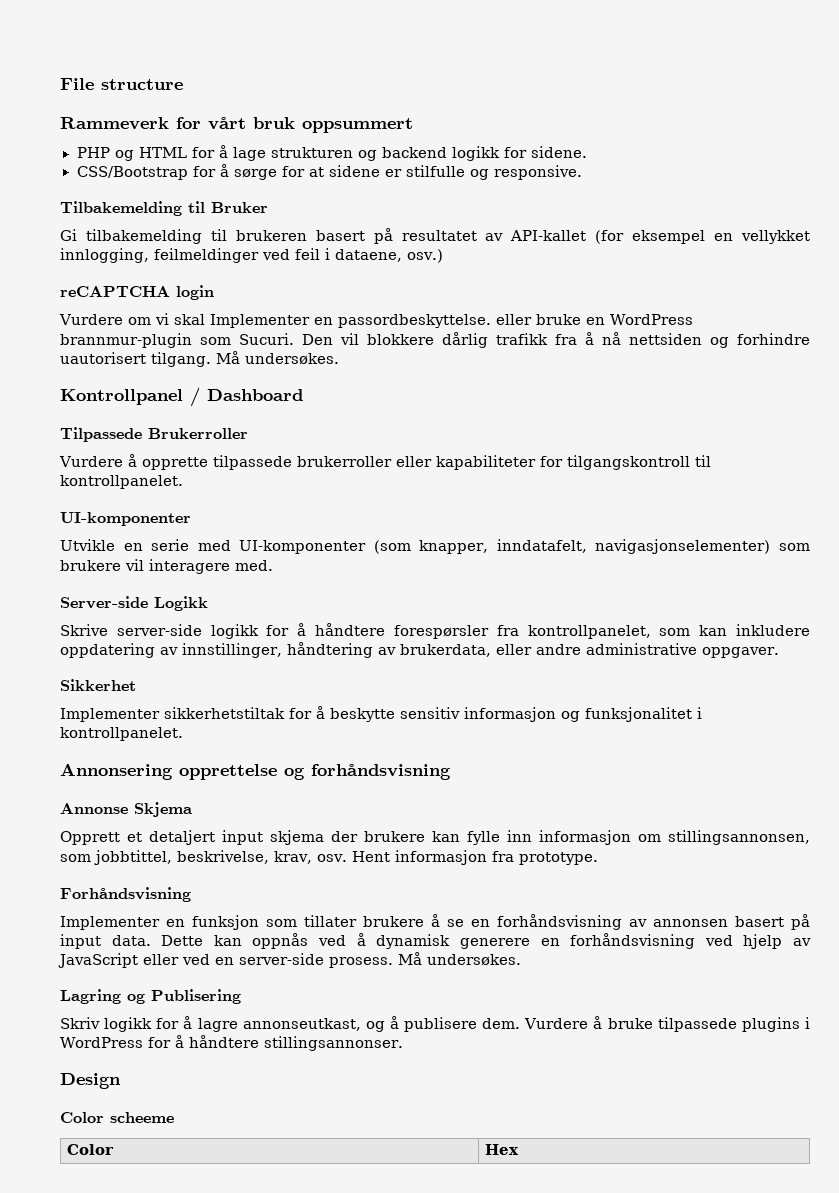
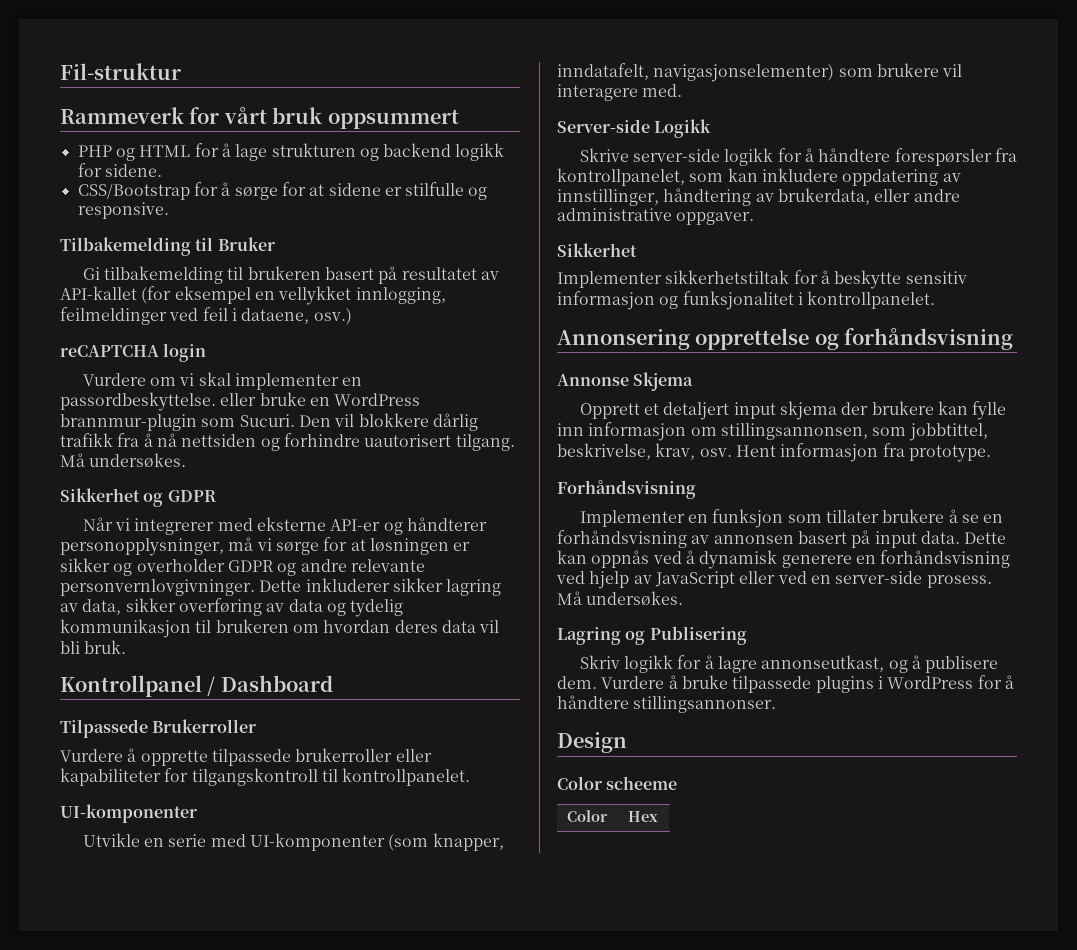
- File structure
+ Fil-struktur
- Vurdere om vi skal Implementer en passordbeskyttelse. eller bruke en WordPress brannmur-plugin som Sucuri.
+ Vurdere om vi skal implementer en passordbeskyttelse. eller bruke en WordPress brannmur-plugin som Sucuri.
+ Sikkerhet og GDPR
+ Når vi integrerer med eksterne API-er og håndterer personopplysninger, må vi sørge for at løsningen er sikker og overholder GDPR og andre relevante personvernlovgivninger. Dette inkluderer sikker lagring av data, sikker overføring av data og tydelig kommunikasjon til brukeren om hvordan deres data vil bli bruk.

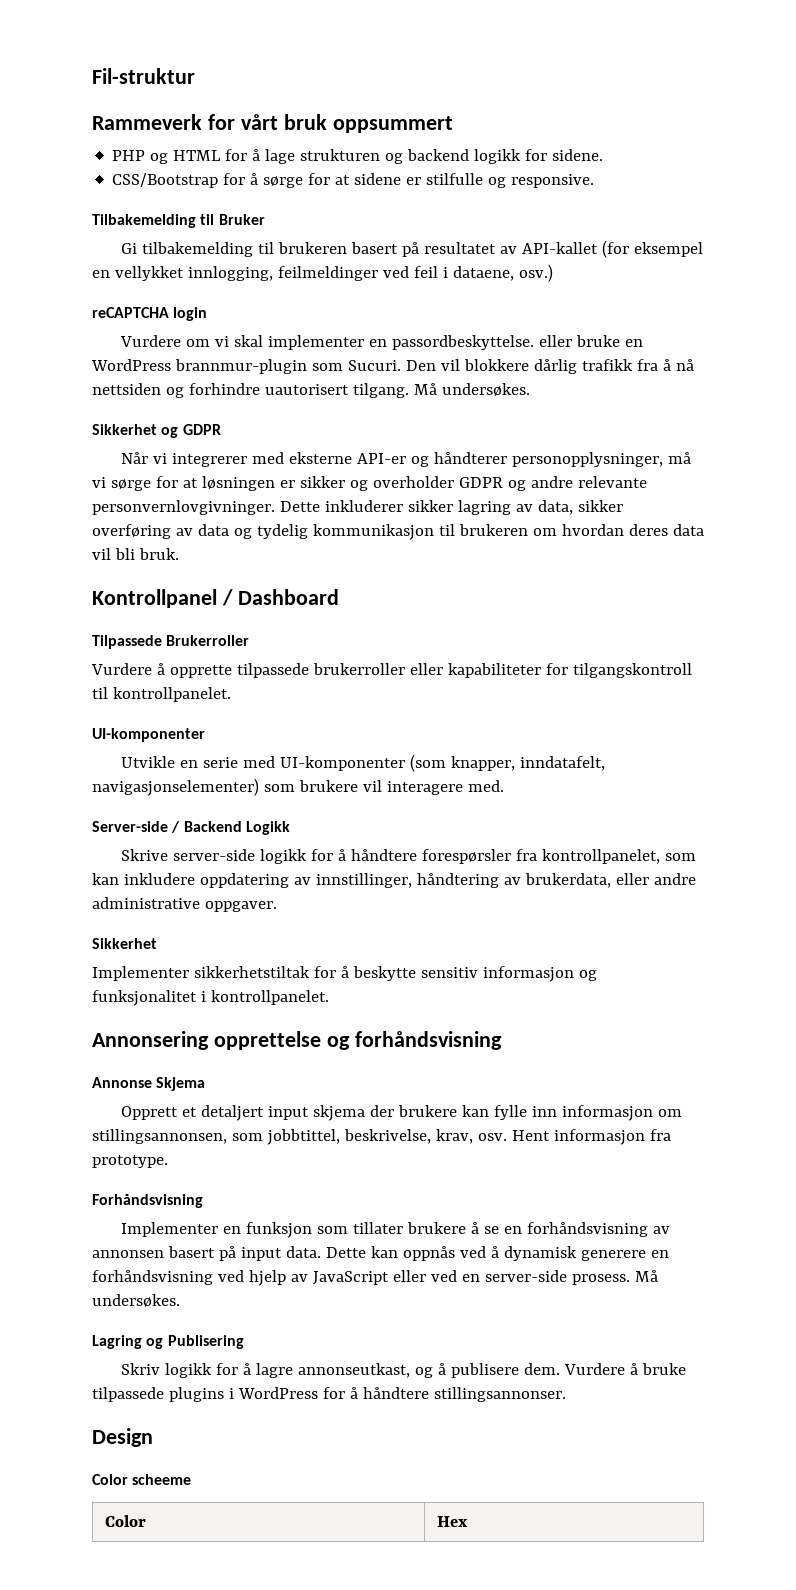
- Server-side Logikk
+ Server-side / Backend Logikk

